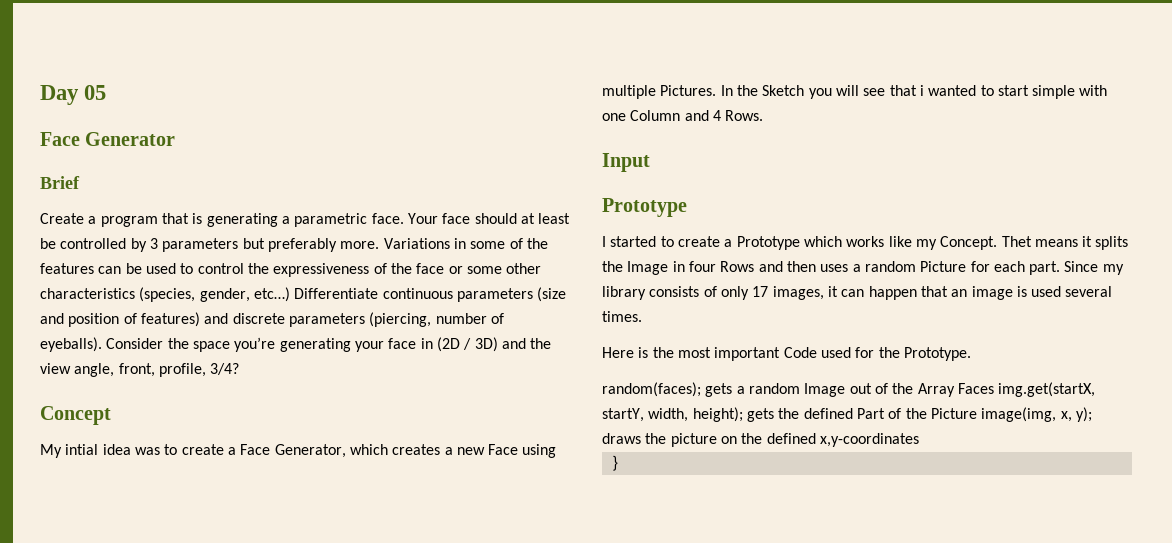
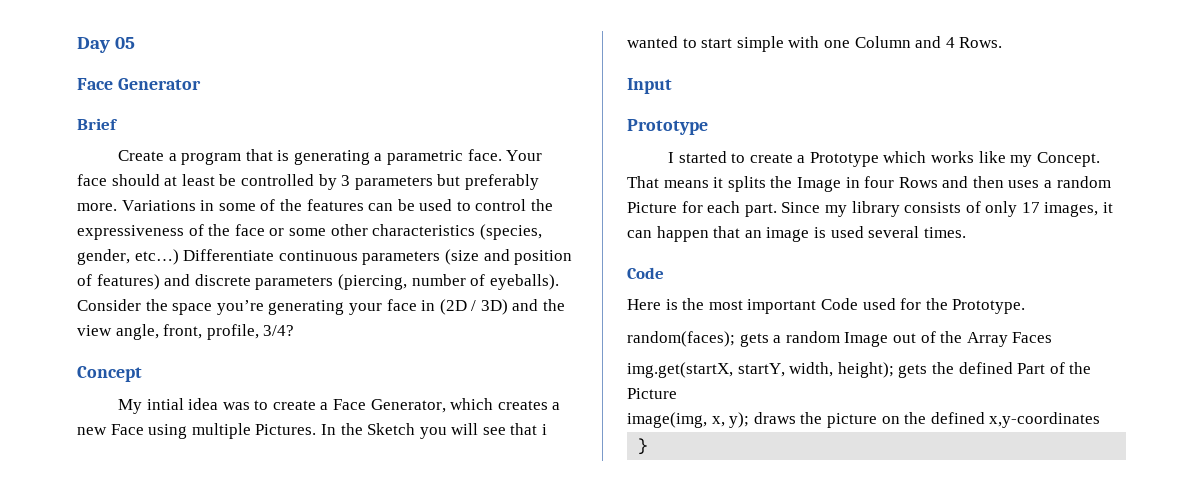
- Thet means it splits the Image in four Rows and then uses a random Picture for each part.
+ That means it splits the Image in four Rows and then uses a random Picture for each part.
  Since my library consists of only 17 images, it can happen that an image is used several times.
+ Code
- random(faces); gets a random Image out of the Array Faces img.get(startX, startY, width, height); gets the defined Part of the Picture image(img, x, y); draws the picture on the defined x,y-coordinates
+ random(faces); gets a random Image out of the Array Faces
+ img.get(startX, startY, width, height); gets the defined Part of the Picture
+ image(img, x, y); draws the picture on the defined x,y-coordinates

